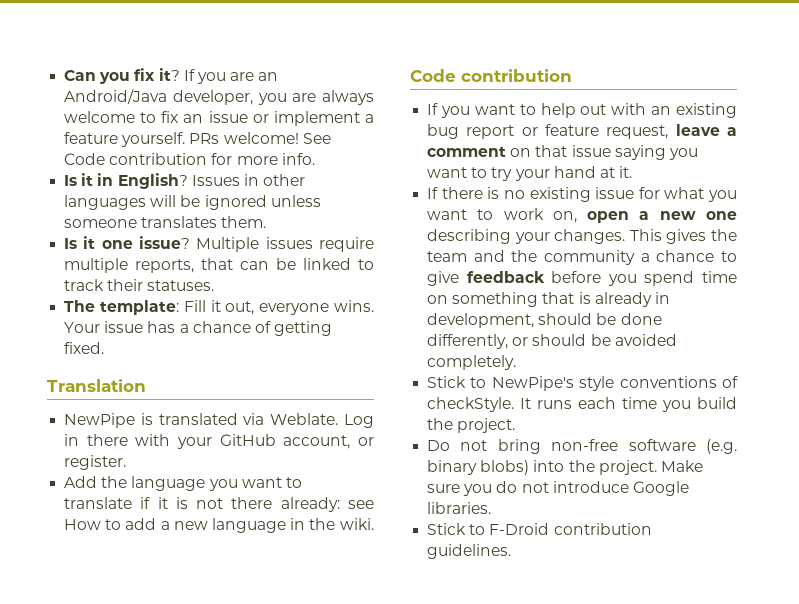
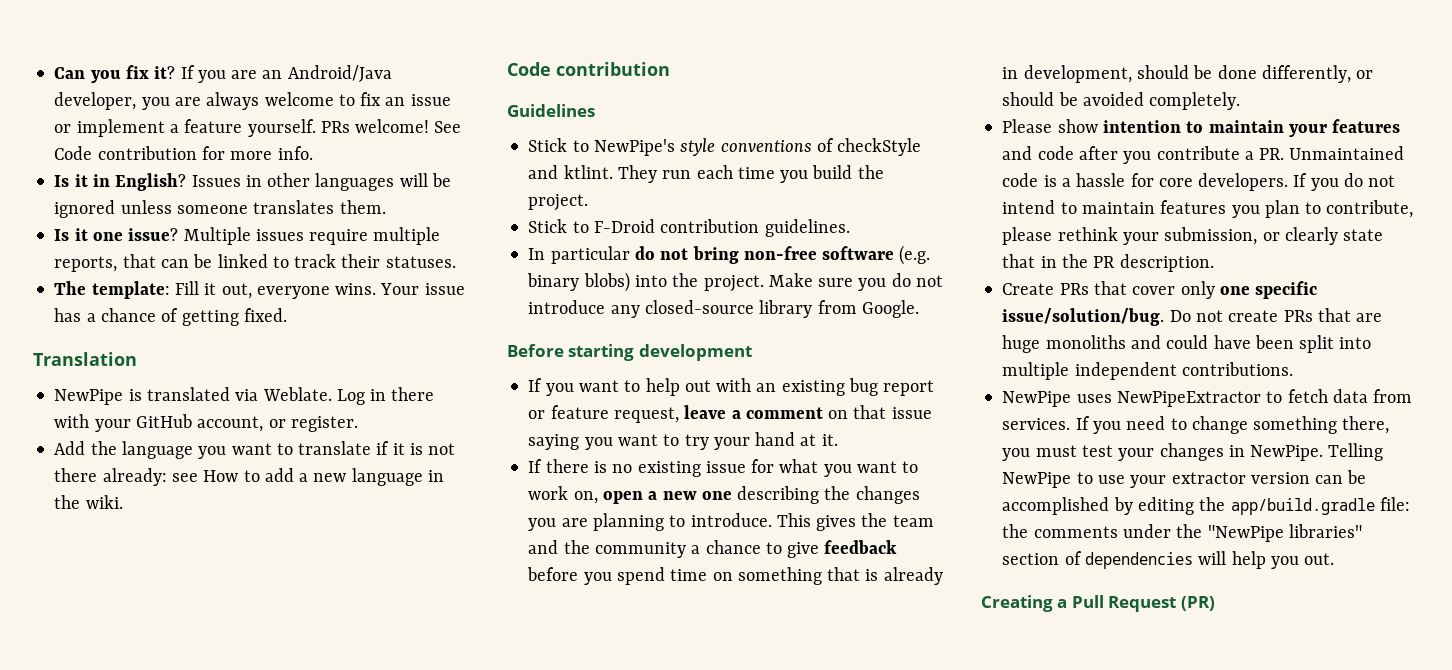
+ Guidelines
+ Stick to NewPipe's style conventions of checkStyle and ktlint. They run each time you build the project.
+ Stick to F-Droid contribution guidelines.
+ In particular do not bring non-free software (e.g. binary blobs) into the project. Make sure you do not introduce any closed-source library from Google.
+ Before starting development
- If there is no existing issue for what you want to work on, open a new one describing your changes.
+ If there is no existing issue for what you want to work on, open a new one describing the changes you are planning to introduce.
- Stick to NewPipe's style conventions of checkStyle. It runs each time you build the project.
- Do not bring non-free software (e.g. binary blobs) into the project. Make sure you do not introduce Google libraries.
- Stick to F-Droid contribution guidelines.
+ Please show intention to maintain your features and code after you contribute a PR. Unmaintained code is a hassle for core developers. If you do not intend to maintain features you plan to contribute, please rethink your submission, or clearly state that in the PR description.
+ Create PRs that cover only one specific issue/solution/bug. Do not create PRs that are huge monoliths and could have been split into multiple independent contributions.
+ NewPipe uses NewPipeExtractor to fetch data from services. If you need to change something there, you must test your changes in NewPipe. Telling NewPipe to use your extractor version can be accomplished by editing the app/build.gradle file: the comments under the "NewPipe libraries" section of dependencies will help you out.
+ Creating a Pull Request (PR)

